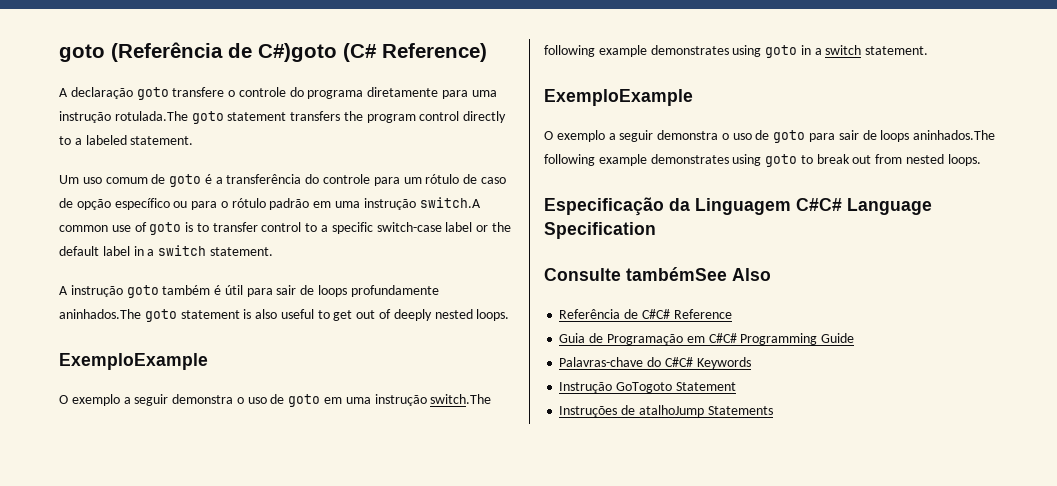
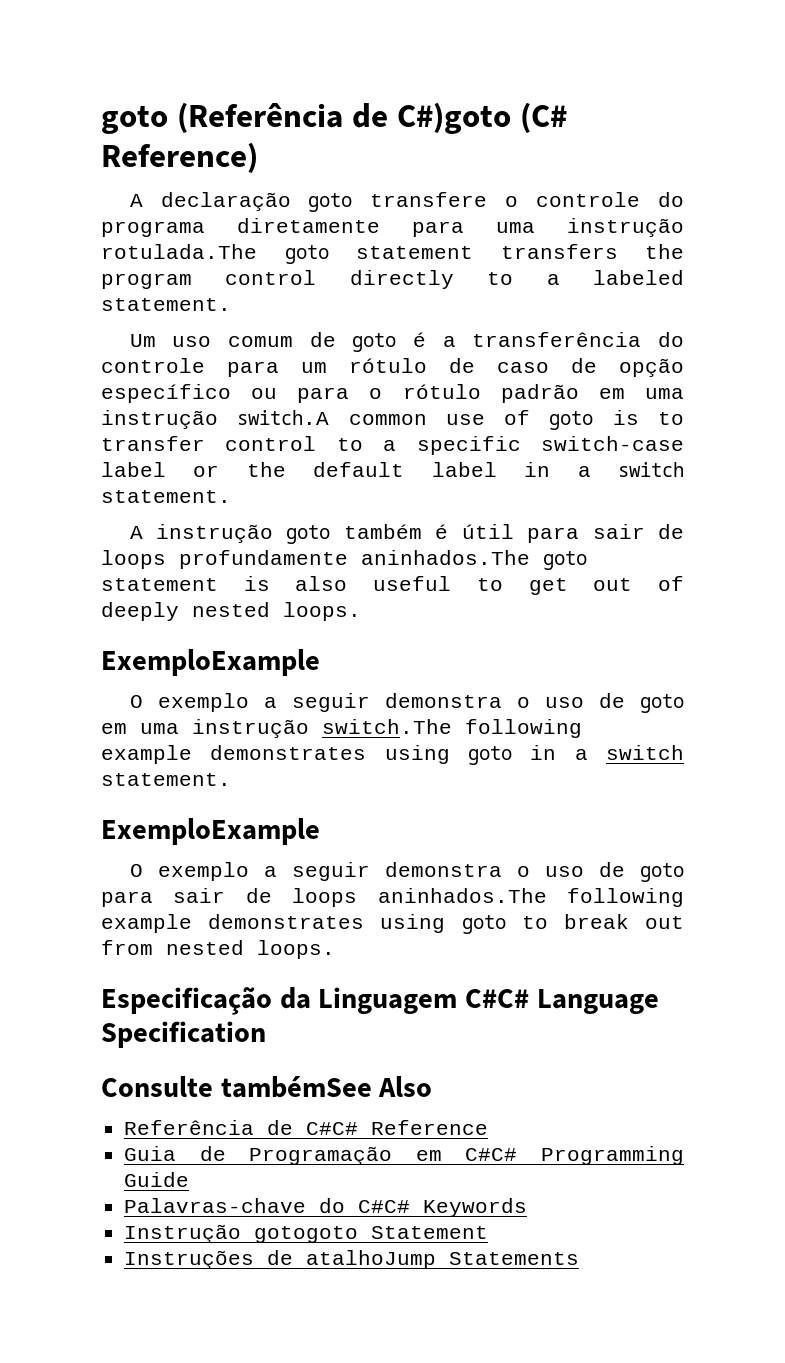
- Instrução GoTogoto Statement
+ Instrução gotogoto Statement

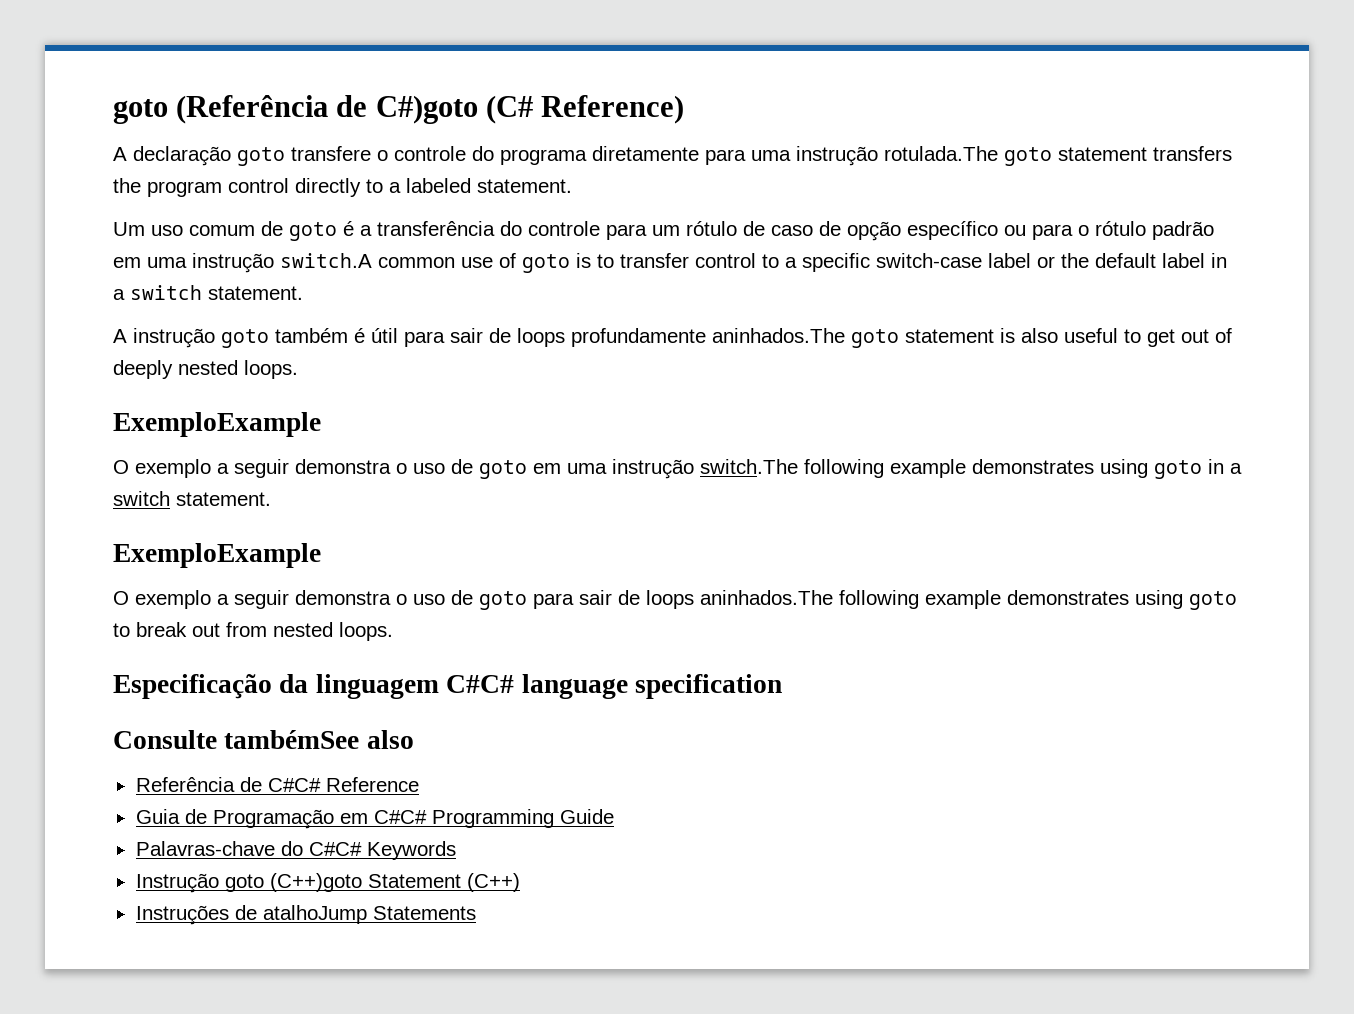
- Especificação da Linguagem C#C# Language Specification
+ Especificação da linguagem C#C# language specification
- Consulte tambémSee Also
+ Consulte tambémSee also
- Instrução gotogoto Statement
+ Instrução goto (C++)goto Statement (C++)

